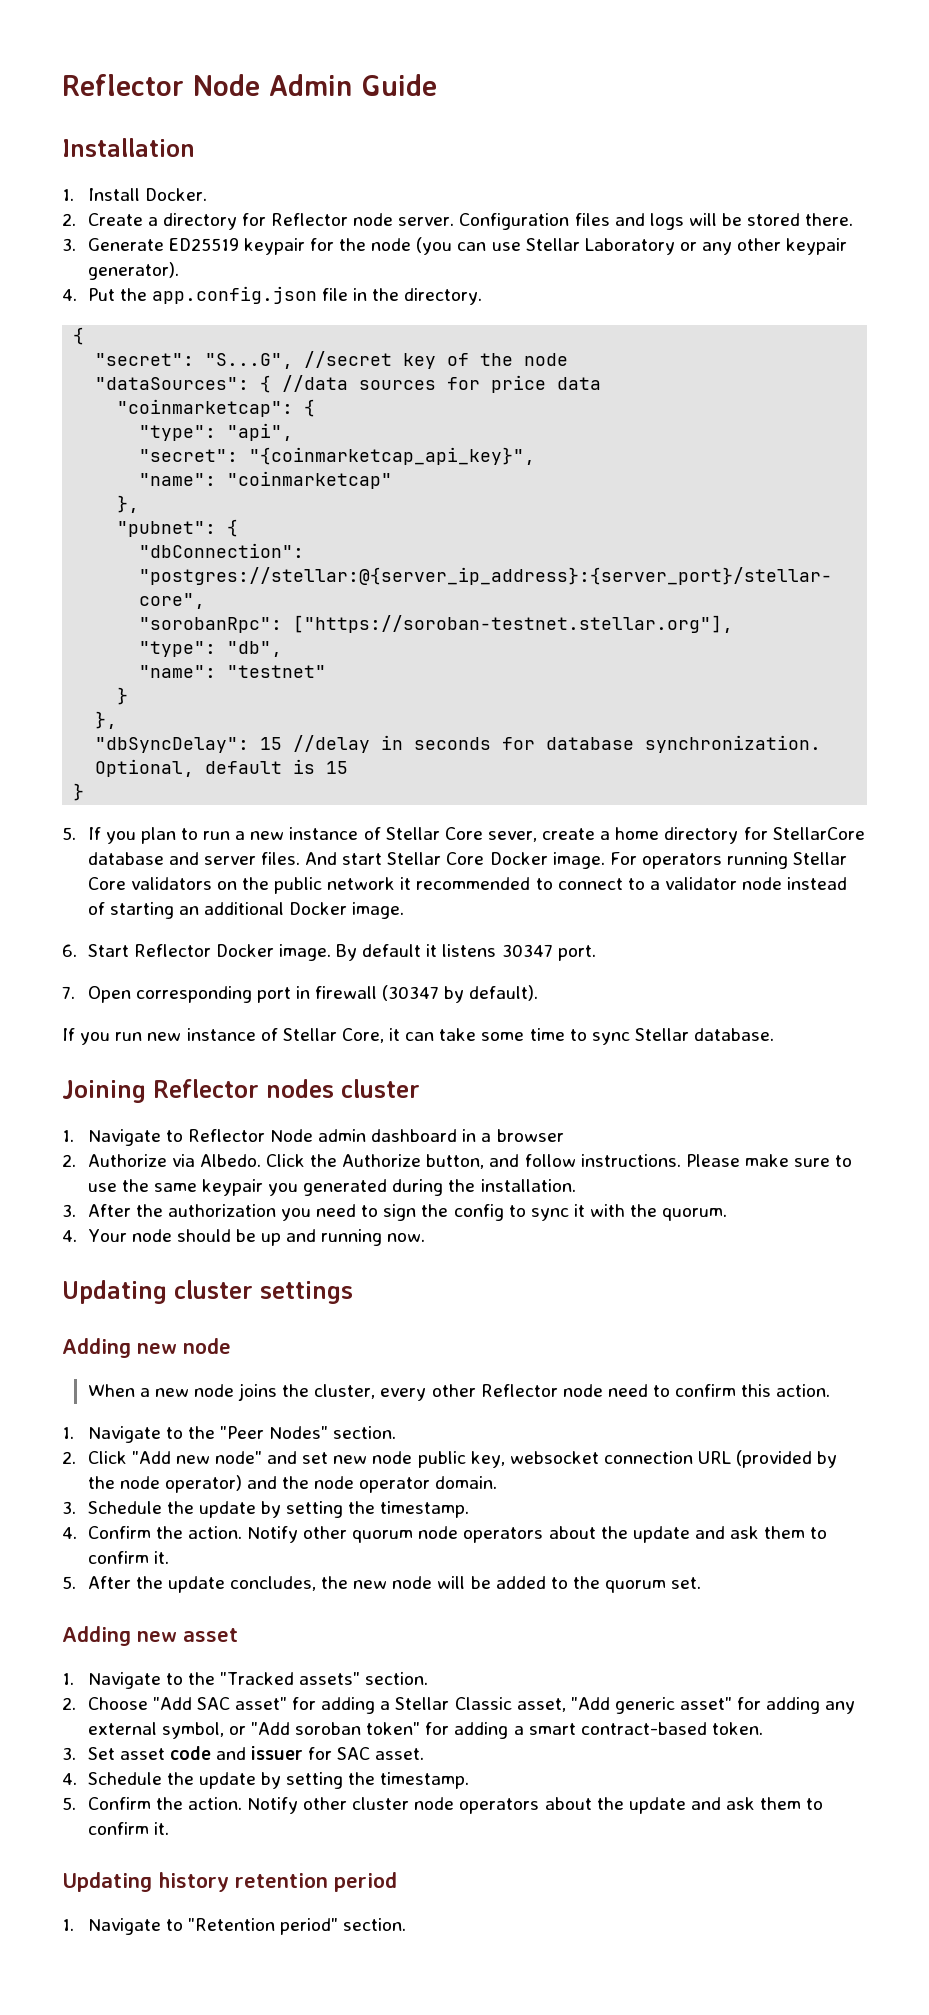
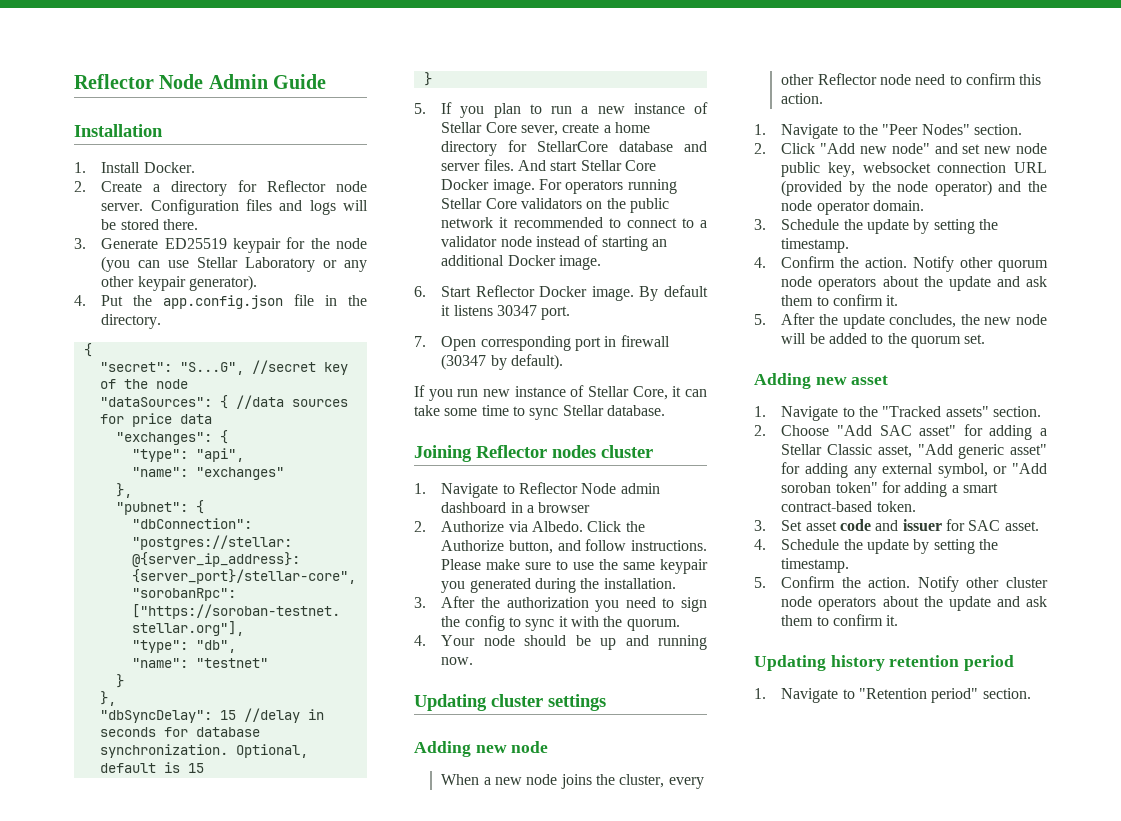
- "coinmarketcap": {
+ "exchanges": {
- "secret": "{coinmarketcap_api_key}",
- "name": "coinmarketcap"
+ "name": "exchanges"

